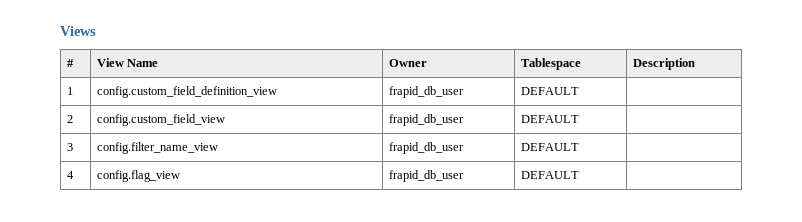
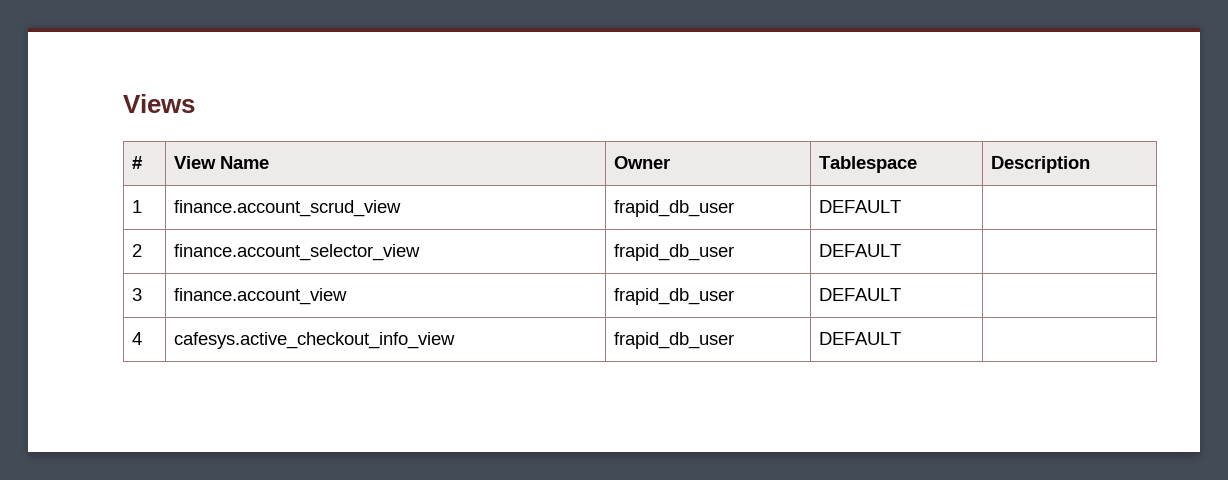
- 1 | config.custom_field_definition_view | frapid_db_user | DEFAULT |
+ 1 | finance.account_scrud_view | frapid_db_user | DEFAULT |
- 2 | config.custom_field_view | frapid_db_user | DEFAULT |
+ 2 | finance.account_selector_view | frapid_db_user | DEFAULT |
- 3 | config.filter_name_view | frapid_db_user | DEFAULT |
+ 3 | finance.account_view | frapid_db_user | DEFAULT |
- 4 | config.flag_view | frapid_db_user | DEFAULT |
+ 4 | cafesys.active_checkout_info_view | frapid_db_user | DEFAULT |

